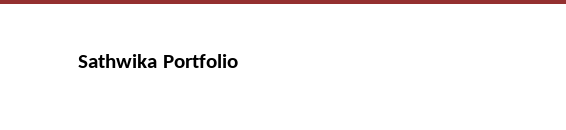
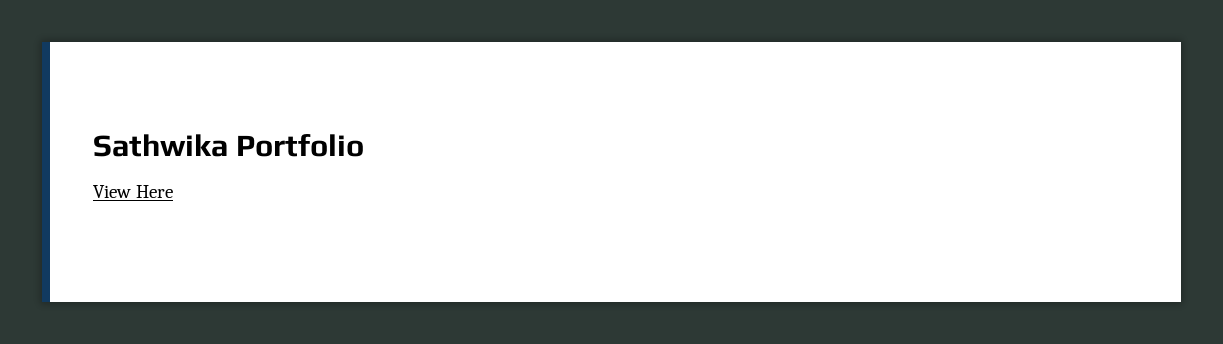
+ View Here

